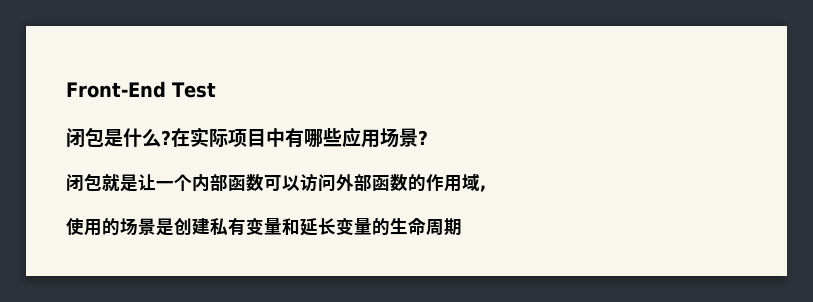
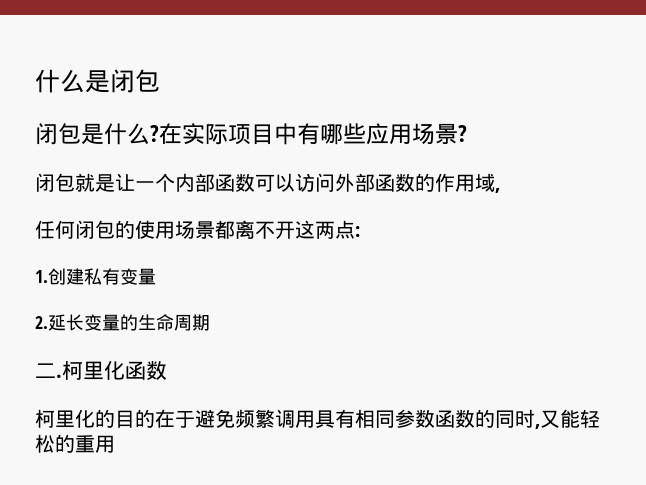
- Front-End Test
+ 什么是闭包
- 使用的场景是创建私有变量和延长变量的生命周期
+ 任何闭包的使用场景都离不开这两点:
+ 1.创建私有变量
+ 2.延长变量的生命周期
+ 二.柯里化函数
+ 柯里化的目的在于避免频繁调用具有相同参数函数的同时,又能轻松的重用

